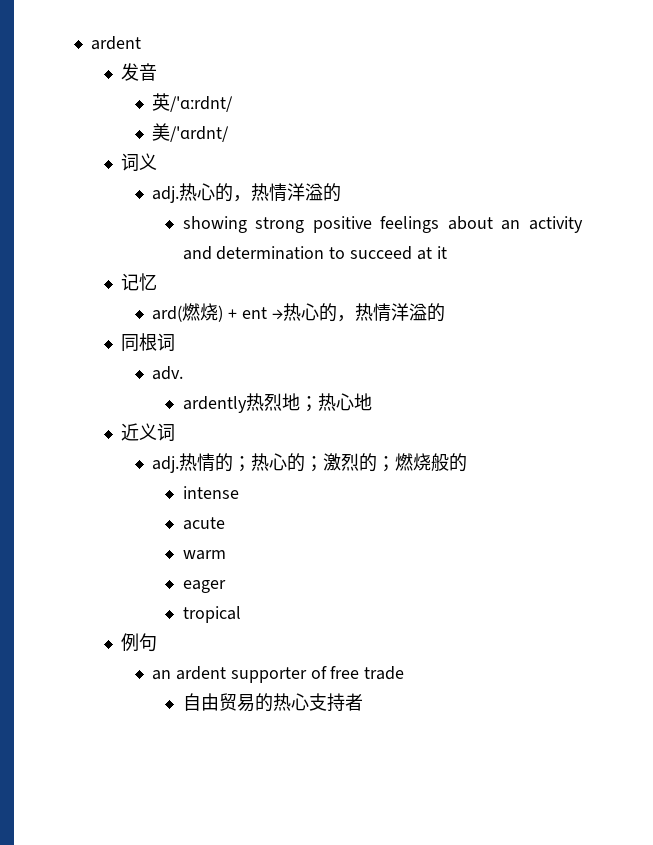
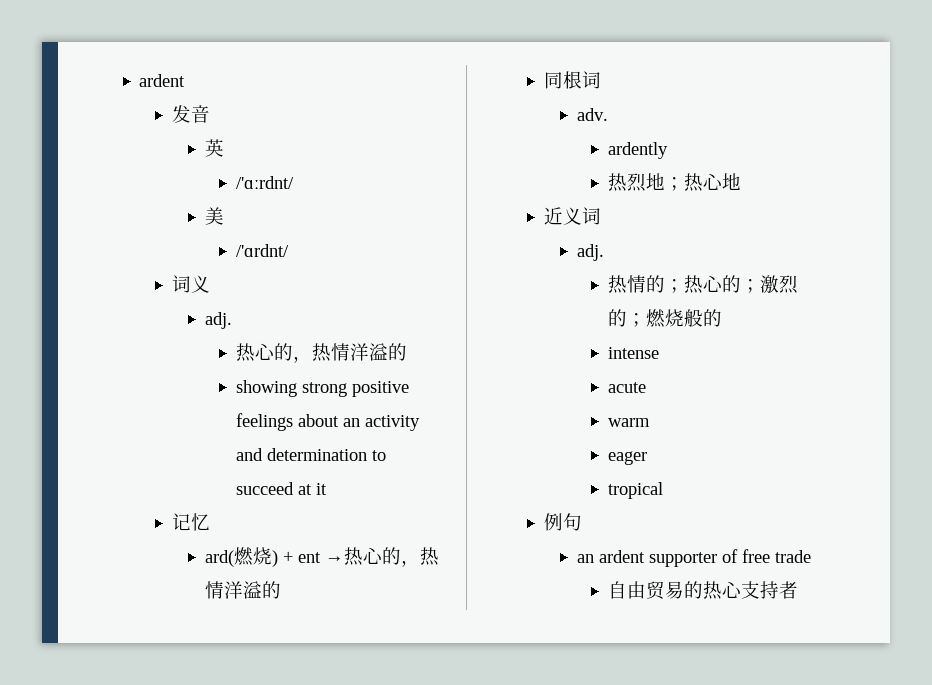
- 英/'ɑːrdnt/
+ 英
+ /'ɑːrdnt/
- 美/'ɑrdnt/
+ 美
+ /'ɑrdnt/
  词义
- adj.热心的，热情洋溢的
+ adj.
+ 热心的，热情洋溢的
- ardently热烈地；热心地
+ ardently
+ 热烈地；热心地
  近义词
- adj.热情的；热心的；激烈的；燃烧般的
+ adj.
+ 热情的；热心的；激烈的；燃烧般的

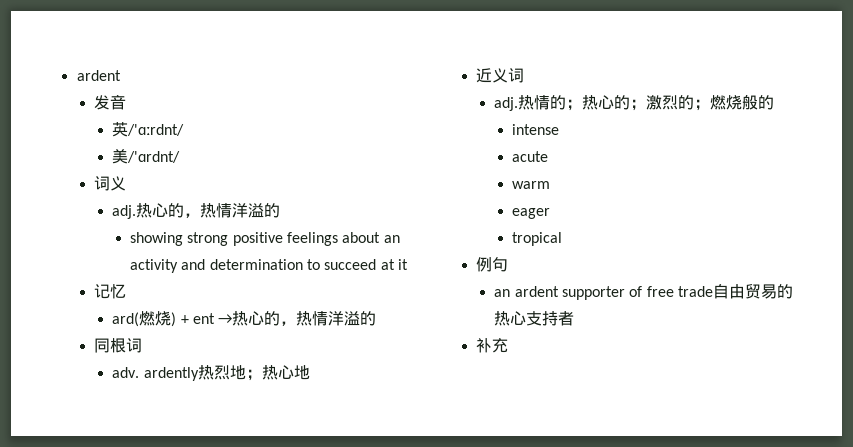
- 英
- /'ɑːrdnt/
+ 英/'ɑːrdnt/
- 美
- /'ɑrdnt/
+ 美/'ɑrdnt/
  词义
- adj.
- 热心的，热情洋溢的
+ adj.热心的，热情洋溢的
- adv.
- ardently
- 热烈地；热心地
+ adv. ardently热烈地；热心地
  近义词
- adj.
- 热情的；热心的；激烈的；燃烧般的
+ adj.热情的；热心的；激烈的；燃烧般的
- an ardent supporter of free trade
- 自由贸易的热心支持者
+ an ardent supporter of free trade自由贸易的热心支持者
+ 补充

